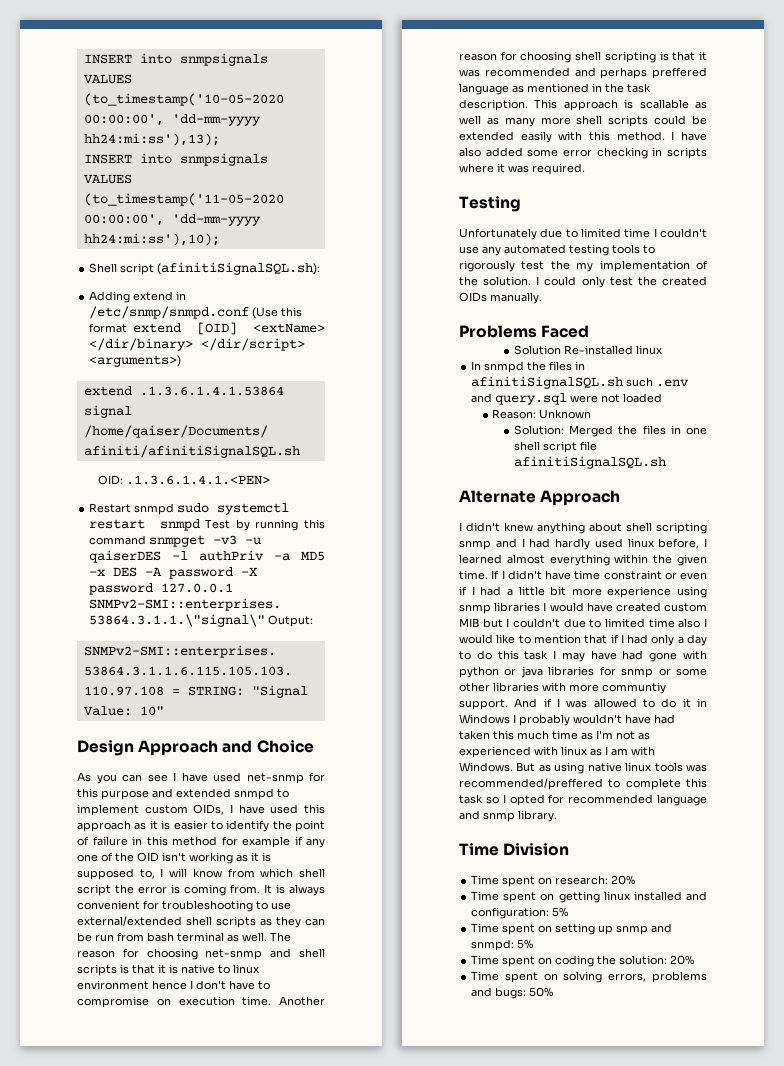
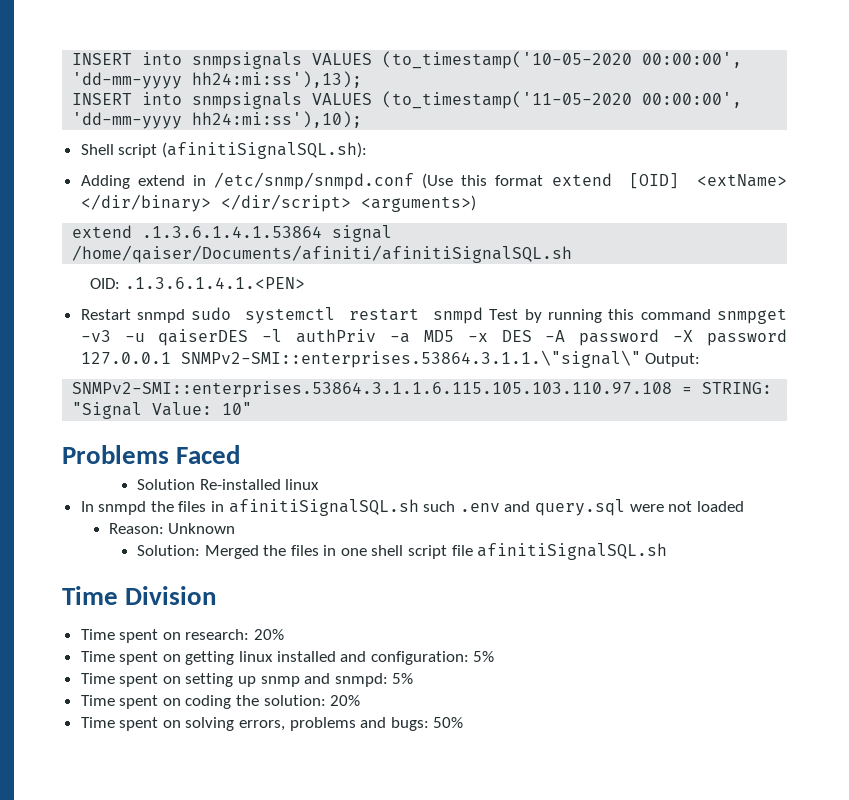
- Design Approach and Choice
- As you can see I have used net-snmp for this purpose and extended snmpd to implement custom OIDs, I have used this approach as it is easier to identify the point of failure in this method for example if any one of the OID isn't working as it is supposed to, I will know from which shell script the error is coming from. It is always convenient for troubleshooting to use external/extended shell scripts as they can be run from bash terminal as well. The reason for choosing net-snmp and shell scripts is that it is native to linux environment hence I don't have to compromise on execution time. Another reason for choosing shell scripting is that it was recommended and perhaps preffered language as mentioned in the task description. This approach is scallable as well as many more shell scripts could be extended easily with this method. I have also added some error checking in scripts where it was required.
- Testing
- Unfortunately due to limited time I couldn't use any automated testing tools to rigorously test the my implementation of the solution. I could only test the created OIDs manually.
- Alternate Approach
- I didn't knew anything about shell scripting snmp and I had hardly used linux before, I learned almost everything within the given time. If I didn't have time constraint or even if I had a little bit more experience using snmp libraries I would have created custom MIB but I couldn't due to limited time also I would like to mention that if I had only a day to do this task I may have had gone with python or java libraries for snmp or some other libraries with more communtiy support. And if I was allowed to do it in Windows I probably wouldn't have had taken this much time as I'm not as experienced with linux as I am with Windows. But as using native linux tools was recommended/preffered to complete this task so I opted for recommended language and snmp library.

